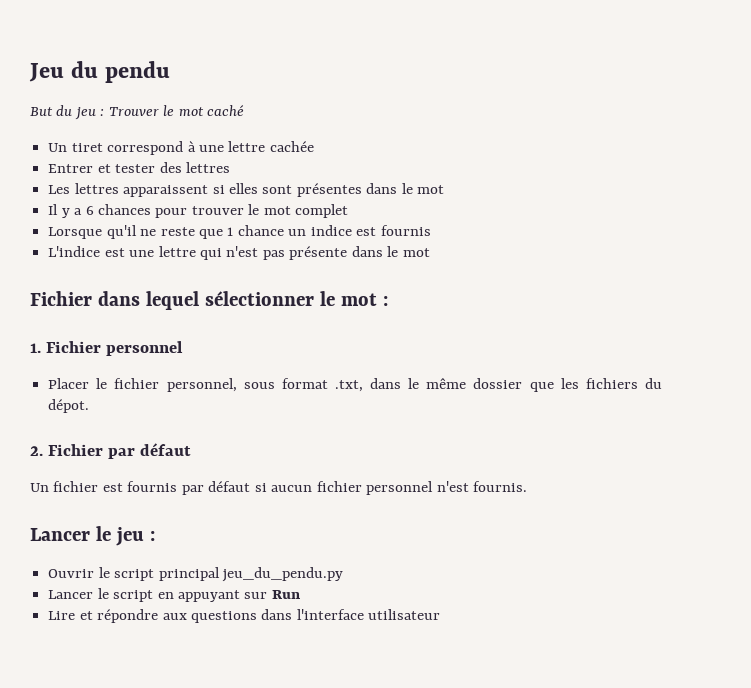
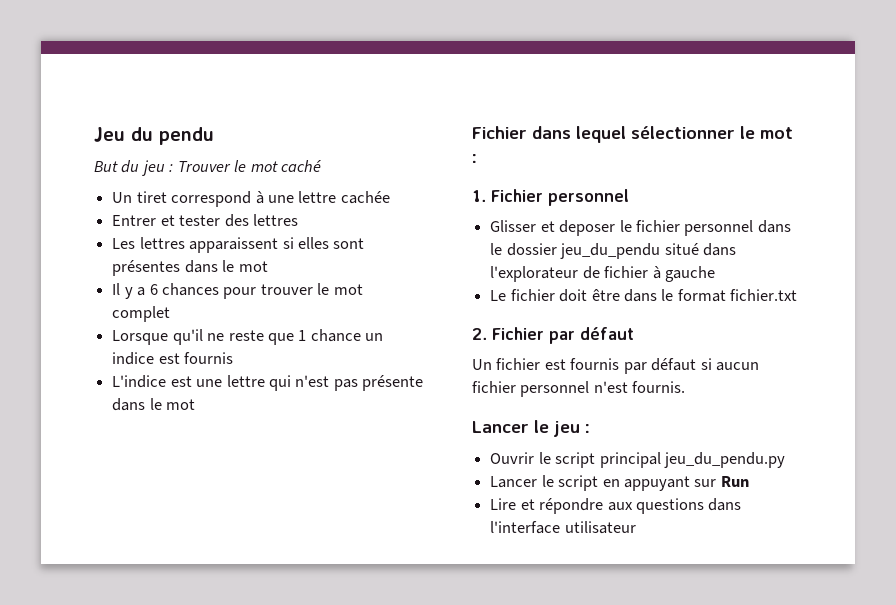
- Placer le fichier personnel, sous format .txt, dans le même dossier que les fichiers du dépot.
+ Glisser et deposer le fichier personnel dans le dossier jeu_du_pendu situé dans l'explorateur de fichier à gauche
+ Le fichier doit être dans le format fichier.txt

